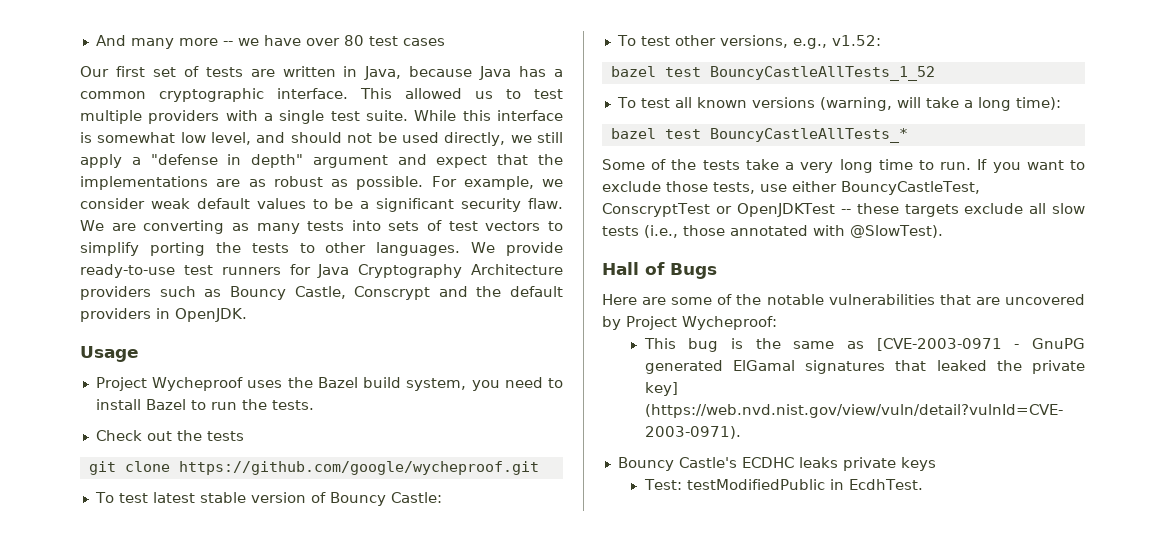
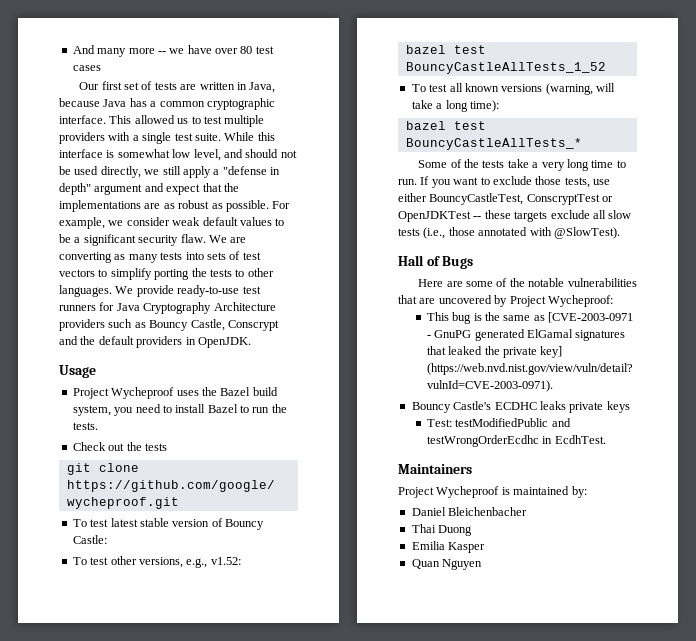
- Test: testModifiedPublic in EcdhTest.
+ Test: testModifiedPublic and testWrongOrderEcdhc in EcdhTest.
+ Maintainers
+ Project Wycheproof is maintained by:
+ Daniel Bleichenbacher
+ Thai Duong
+ Emilia Kasper
+ Quan Nguyen

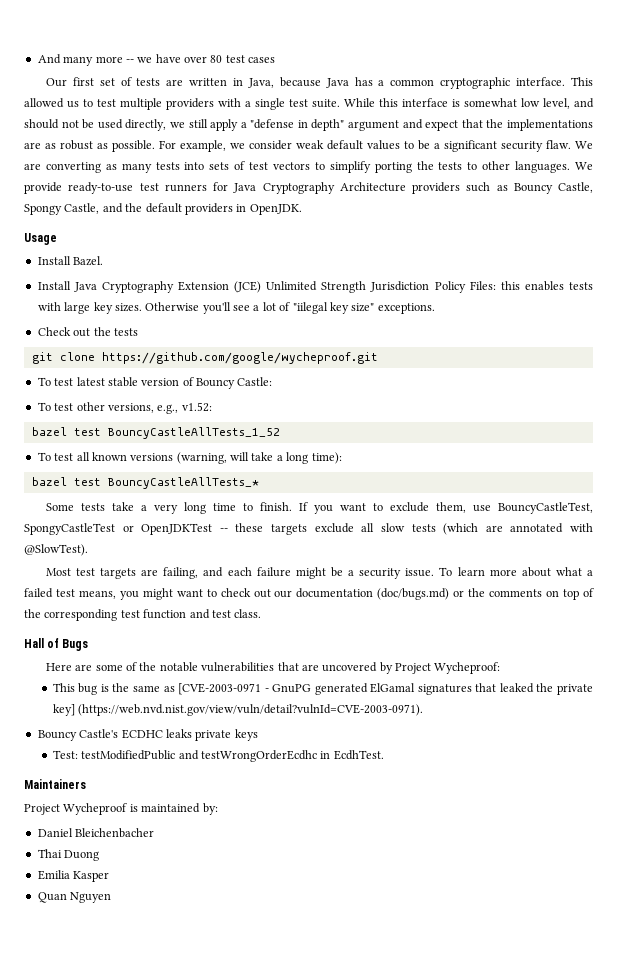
- We provide ready-to-use test runners for Java Cryptography Architecture providers such as Bouncy Castle, Conscrypt and the default providers in OpenJDK.
+ We provide ready-to-use test runners for Java Cryptography Architecture providers such as Bouncy Castle, Spongy Castle, and the default providers in OpenJDK.
- Project Wycheproof uses the Bazel build system, you need to install Bazel to run the tests.
+ Install Bazel.
+ Install Java Cryptography Extension (JCE) Unlimited Strength Jurisdiction Policy Files: this enables tests with large key sizes. Otherwise you'll see a lot of "iilegal key size" exceptions.
- Some of the tests take a very long time to run.
+ Some tests take a very long time to finish.
- If you want to exclude those tests, use either BouncyCastleTest, ConscryptTest or OpenJDKTest -- these targets exclude all slow tests (i.e., those annotated with @SlowTest).
+ If you want to exclude them, use BouncyCastleTest, SpongyCastleTest or OpenJDKTest -- these targets exclude all slow tests (which are annotated with @SlowTest).
+ Most test targets are failing, and each failure might be a security issue. To learn more about what a failed test means, you might want to check out our documentation (doc/bugs.md) or the comments on top of the corresponding test function and test class.

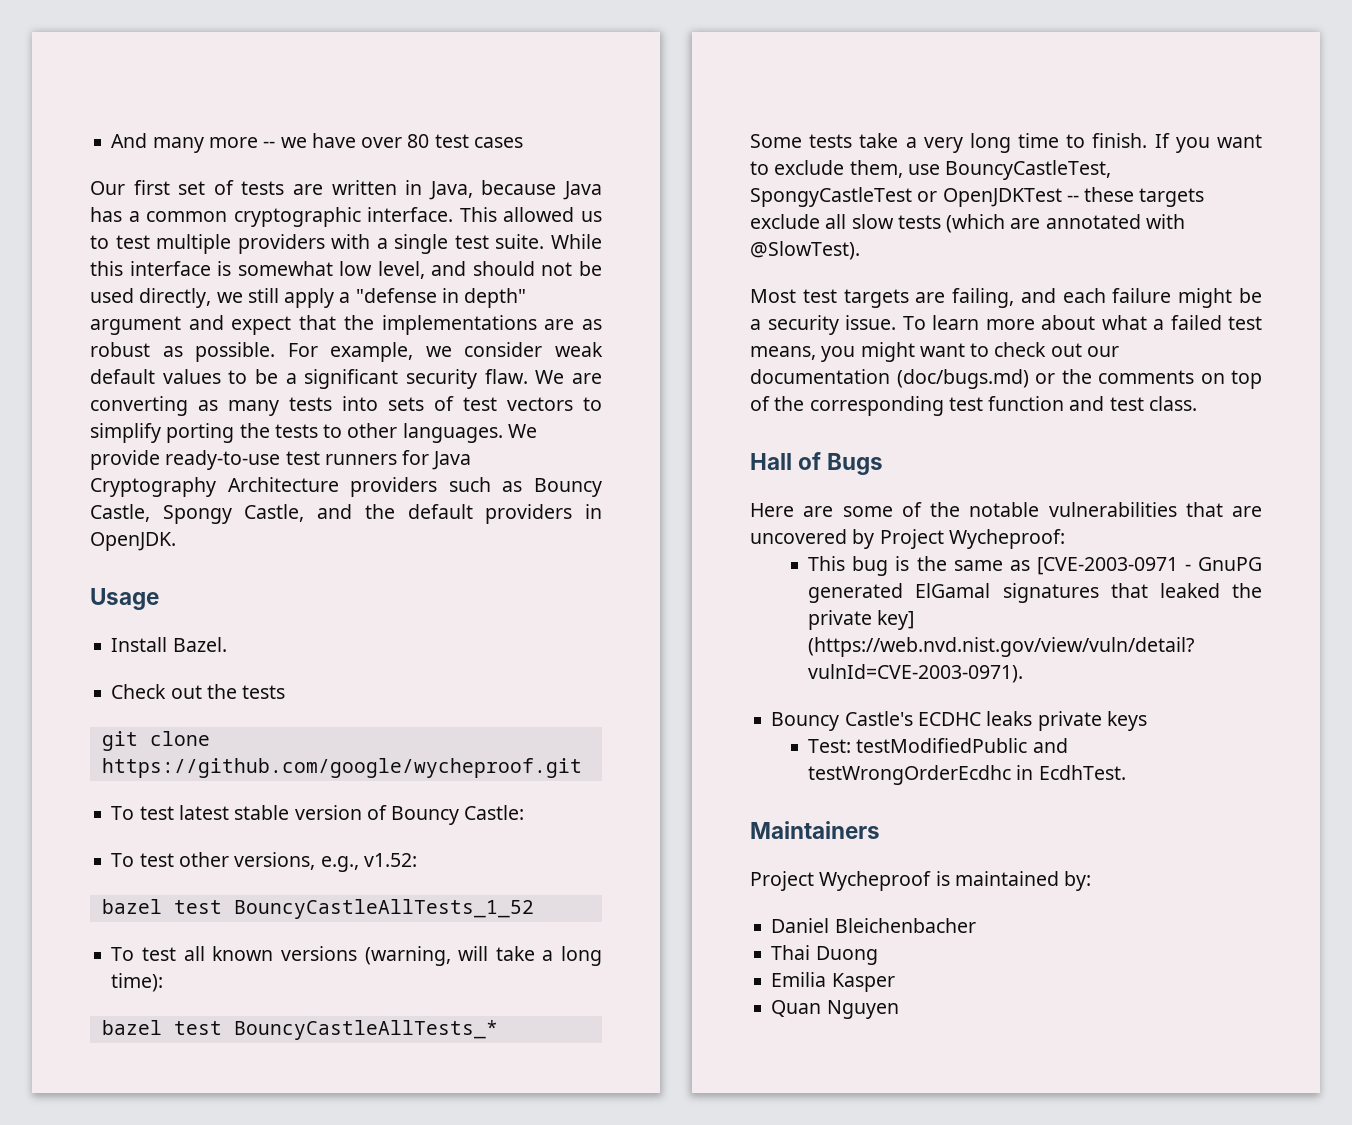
- Install Java Cryptography Extension (JCE) Unlimited Strength Jurisdiction Policy Files: this enables tests with large key sizes. Otherwise you'll see a lot of "iilegal key size" exceptions.

